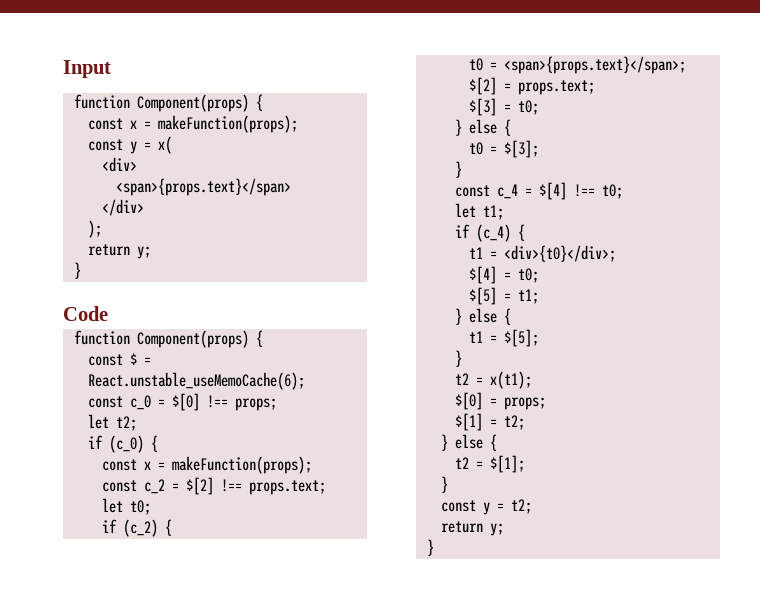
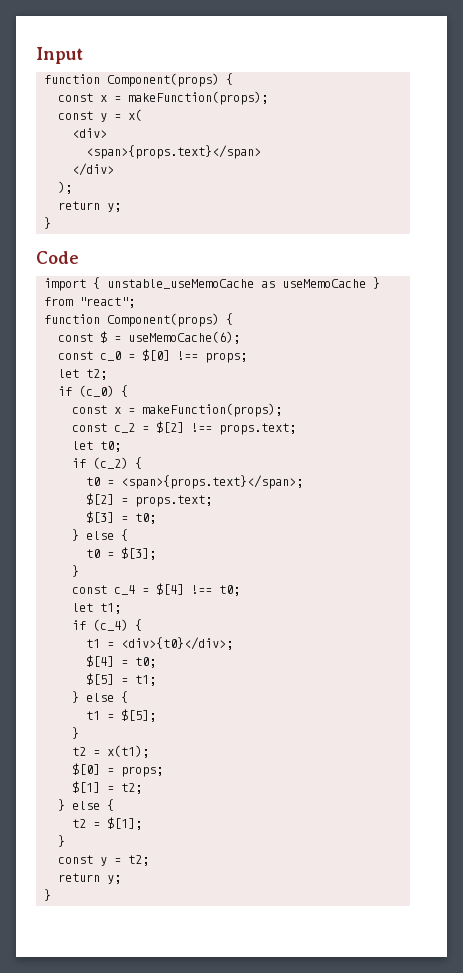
+ import { unstable_useMemoCache as useMemoCache } from "react";
- const $ = React.unstable_useMemoCache(6);
+ const $ = useMemoCache(6);

